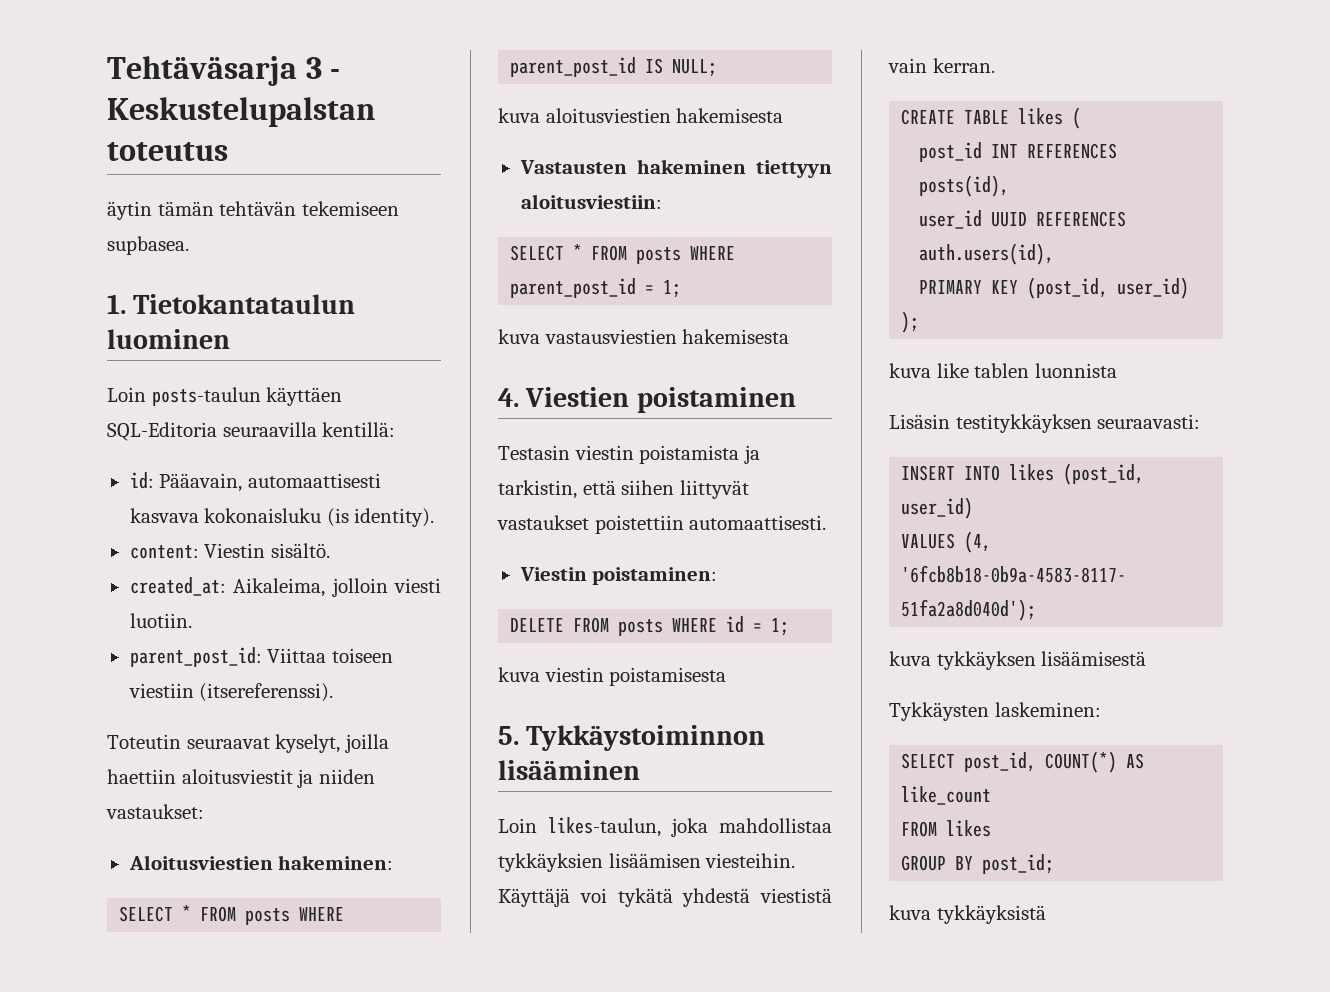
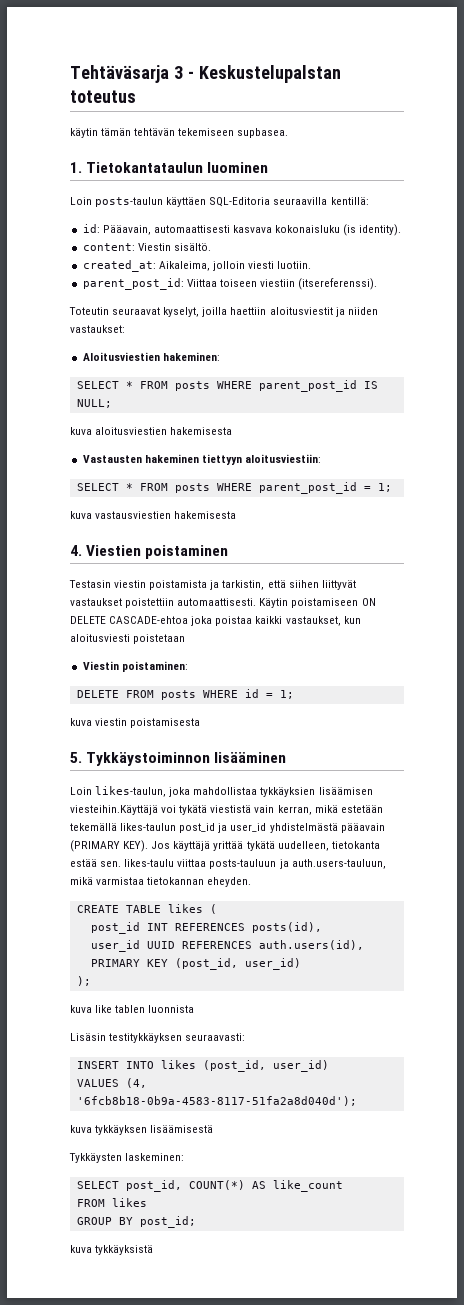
- äytin tämän tehtävän tekemiseen supbasea.
+ käytin tämän tehtävän tekemiseen supbasea.
+ Käytin poistamiseen ON DELETE CASCADE-ehtoa joka poistaa kaikki vastaukset, kun aloitusviesti poistetaan
- Loin likes-taulun, joka mahdollistaa tykkäyksien lisäämisen viesteihin. Käyttäjä voi tykätä yhdestä viestistä vain kerran.
+ Loin likes-taulun, joka mahdollistaa tykkäyksien lisäämisen viesteihin.Käyttäjä voi tykätä viestistä vain kerran, mikä estetään tekemällä likes-taulun post_id ja user_id yhdistelmästä pääavain (PRIMARY KEY). Jos käyttäjä yrittää tykätä uudelleen, tietokanta estää sen. likes-taulu viittaa posts-tauluun ja auth.users-tauluun, mikä varmistaa tietokannan eheyden.

